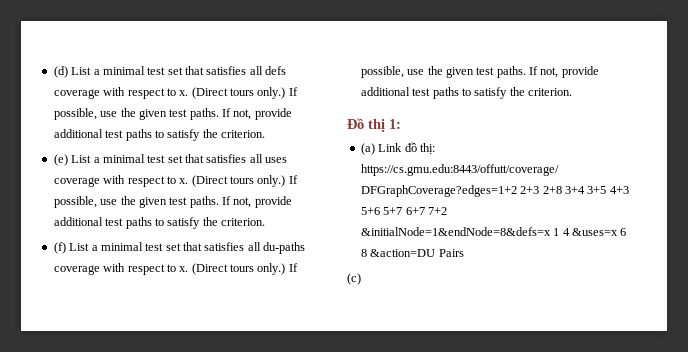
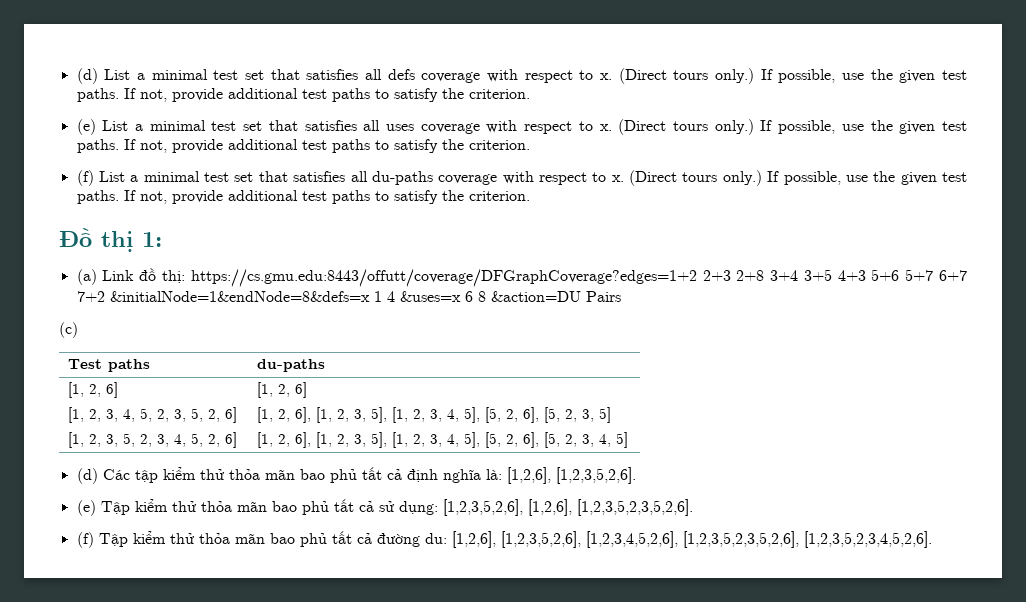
+ Test paths | du-paths
+ [1, 2, 6] | [1, 2, 6]
+ [1, 2, 3, 4, 5, 2, 3, 5, 2, 6] | [1, 2, 6], [1, 2, 3, 5], [1, 2, 3, 4, 5], [5, 2, 6], [5, 2, 3, 5]
+ [1, 2, 3, 5, 2, 3, 4, 5, 2, 6] | [1, 2, 6], [1, 2, 3, 5], [1, 2, 3, 4, 5], [5, 2, 6], [5, 2, 3, 4, 5]
+ (d) Các tập kiểm thử thỏa mãn bao phủ tất cả định nghĩa là: [1,2,6], [1,2,3,5,2,6].
+ (e) Tập kiểm thử thỏa mãn bao phủ tất cả sử dụng: [1,2,3,5,2,6], [1,2,6], [1,2,3,5,2,3,5,2,6].
+ (f) Tập kiểm thử thỏa mãn bao phủ tất cả đường du: [1,2,6], [1,2,3,5,2,6], [1,2,3,4,5,2,6], [1,2,3,5,2,3,5,2,6], [1,2,3,5,2,3,4,5,2,6].

